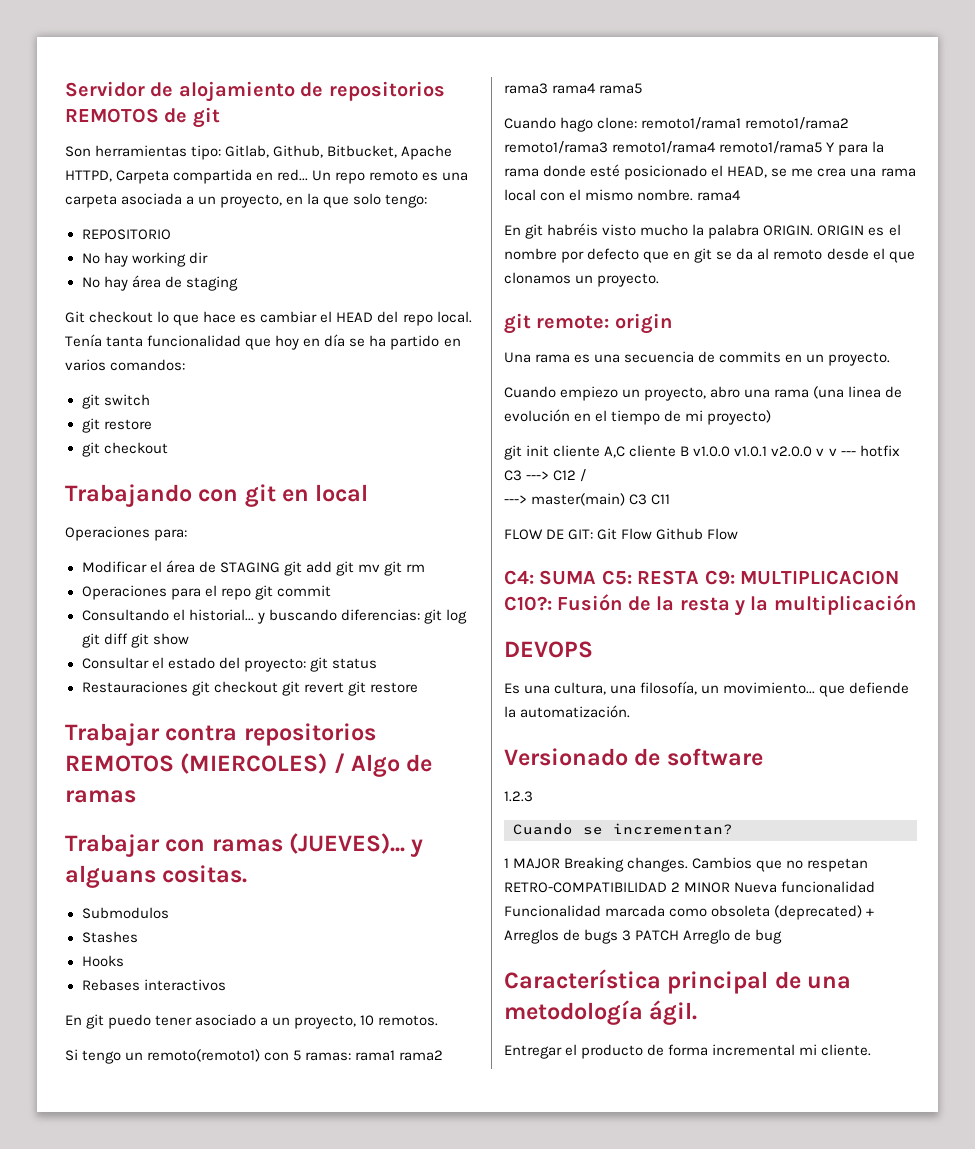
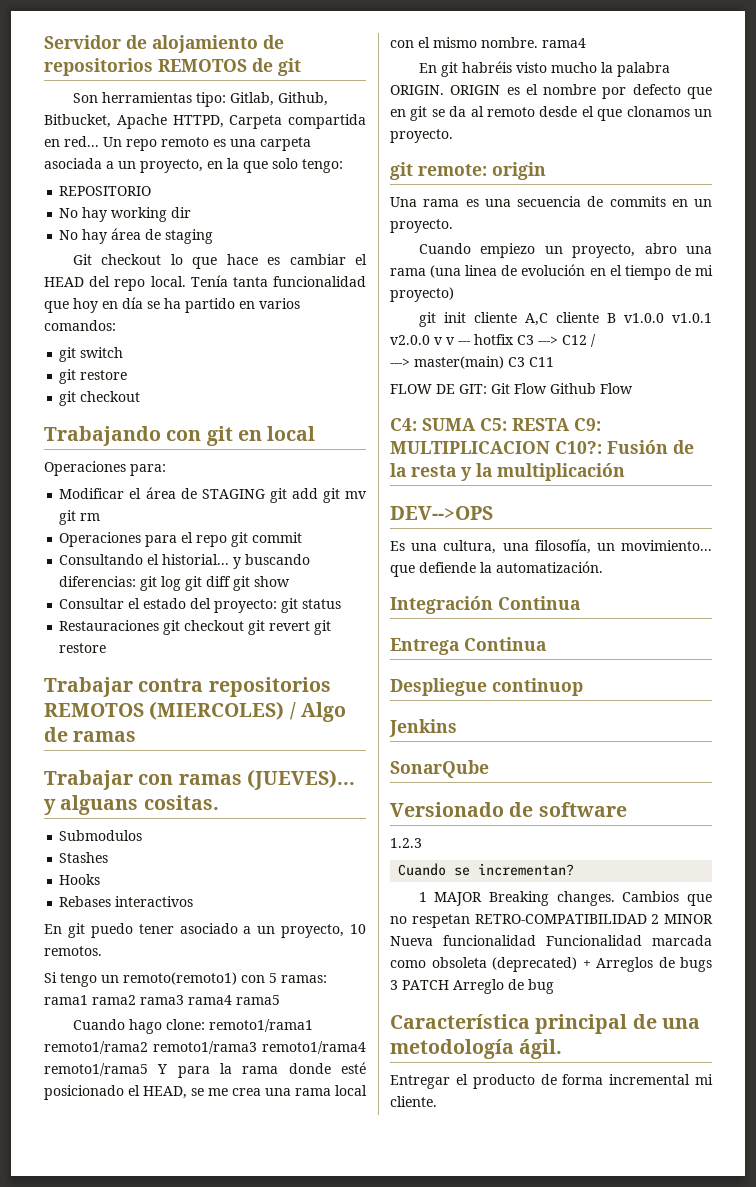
- DEVOPS
+ DEV-->OPS
+ Integración Continua
+ Entrega Continua
+ Despliegue continuop
+ Jenkins
+ SonarQube

